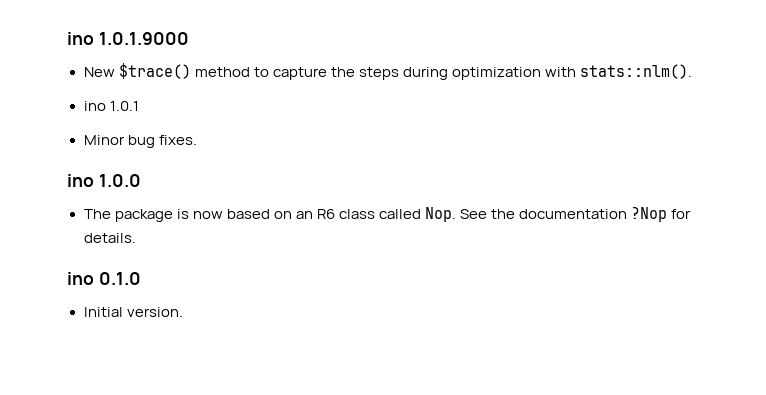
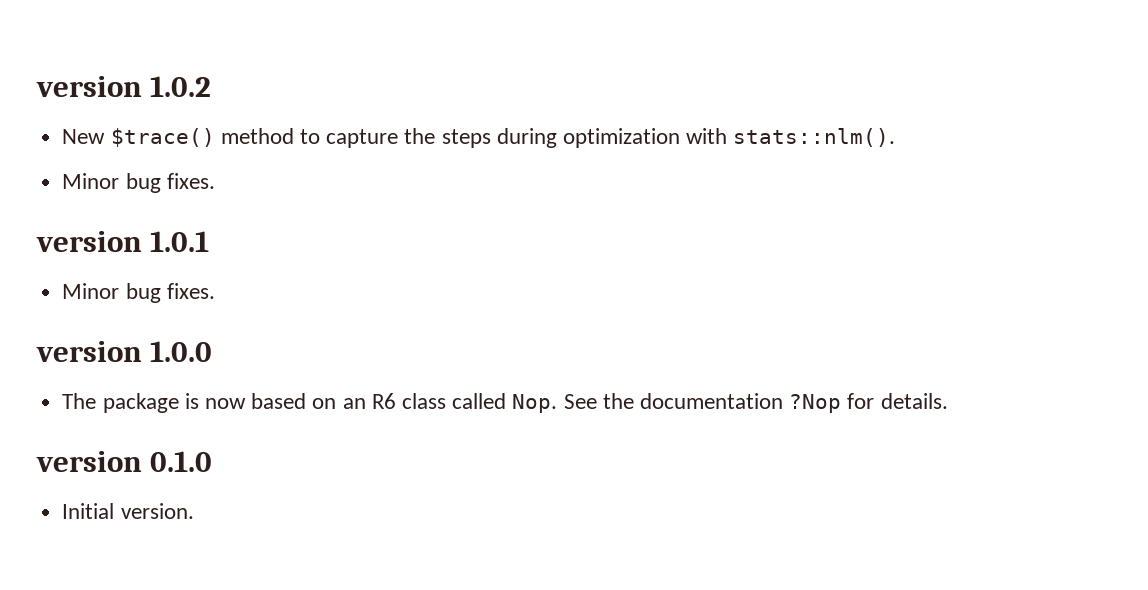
- ino 1.0.1.9000
+ version 1.0.2
  New $trace() method to capture the steps during optimization with stats::nlm().
- ino 1.0.1
+ Minor bug fixes.
+ version 1.0.1
- ino 1.0.0
+ version 1.0.0
- ino 0.1.0
+ version 0.1.0

